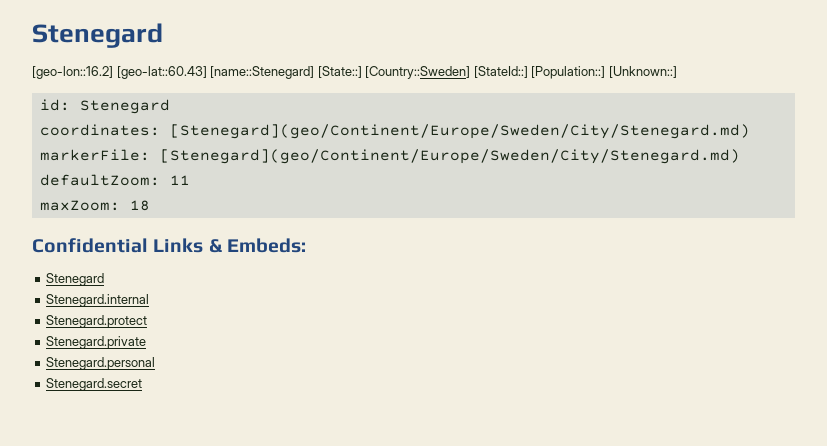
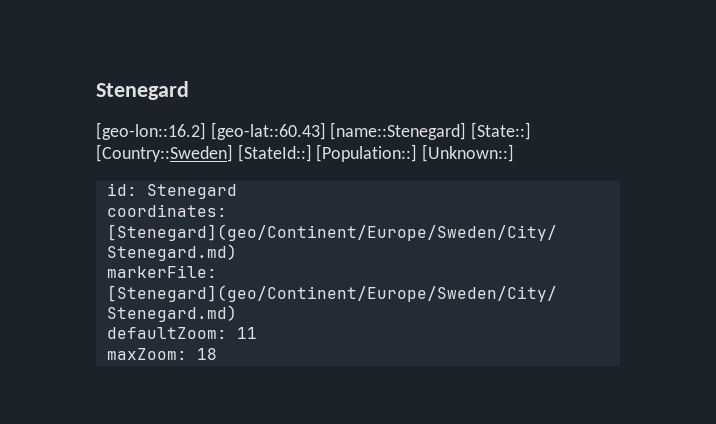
- Confidential Links & Embeds:
- Stenegard
- Stenegard.internal
- Stenegard.protect
- Stenegard.private
- Stenegard.personal
- Stenegard.secret

